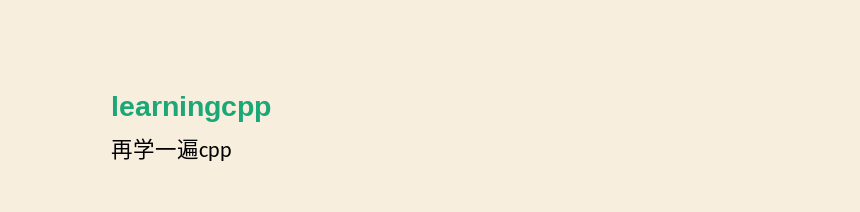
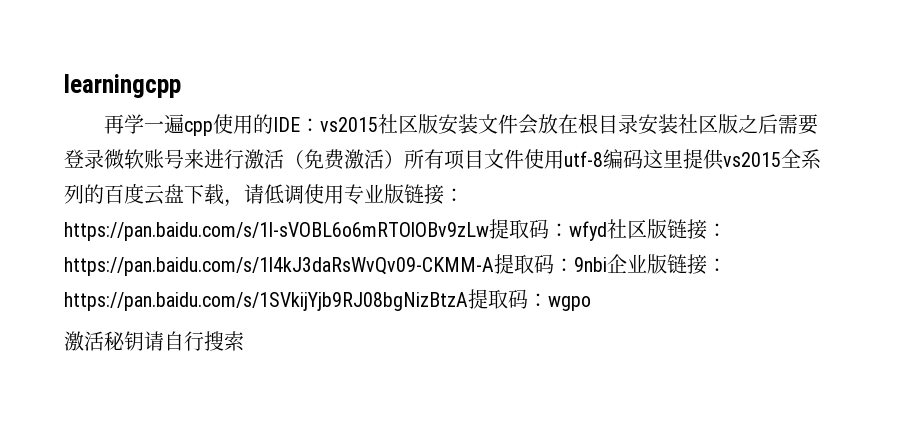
- 再学一遍cpp
+ 再学一遍cpp使用的IDE：vs2015社区版安装文件会放在根目录安装社区版之后需要登录微软账号来进行激活（免费激活）所有项目文件使用utf-8编码这里提供vs2015全系列的百度云盘下载，请低调使用专业版链接：https://pan.baidu.com/s/1l-sVOBL6o6mRTOlOBv9zLw提取码：wfyd社区版链接：https://pan.baidu.com/s/1l4kJ3daRsWvQv09-CKMM-A提取码：9nbi企业版链接：https://pan.baidu.com/s/1SVkijYjb9RJ08bgNizBtzA提取码：wgpo
+ 激活秘钥请自行搜索

